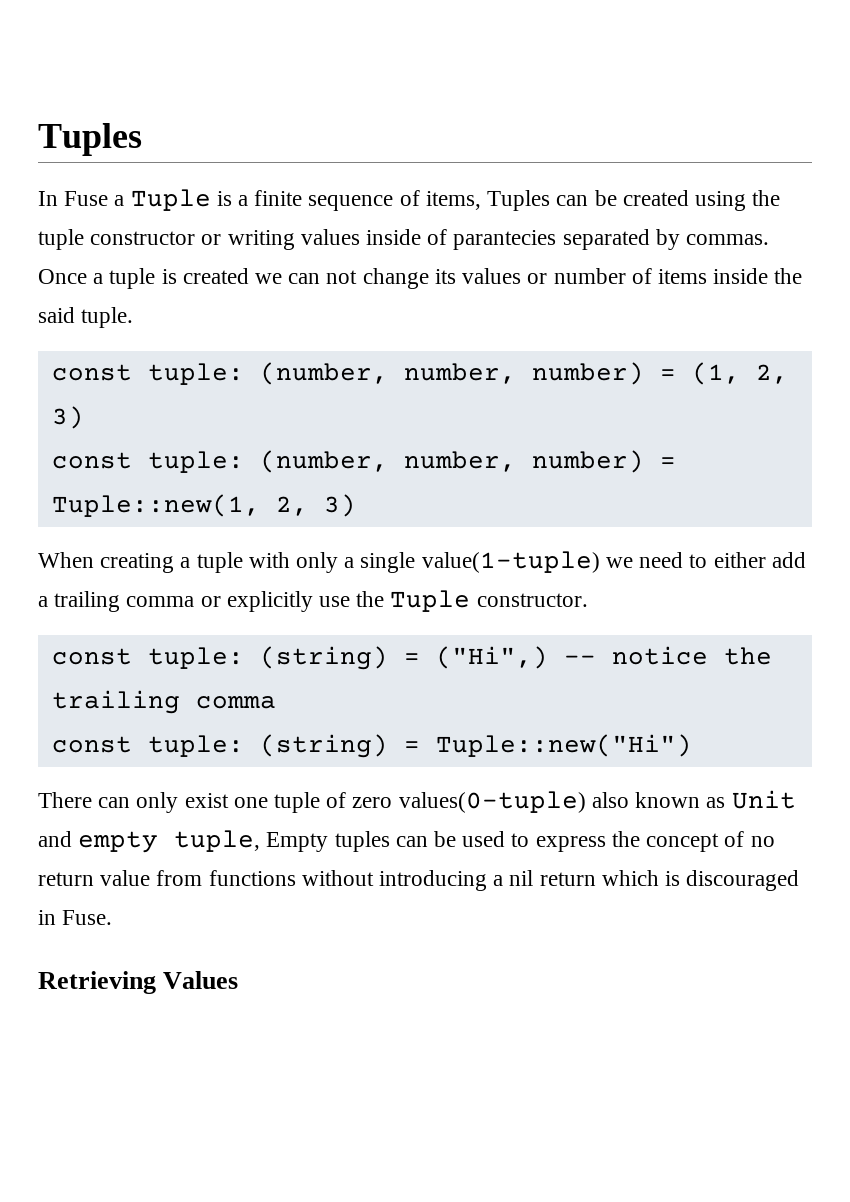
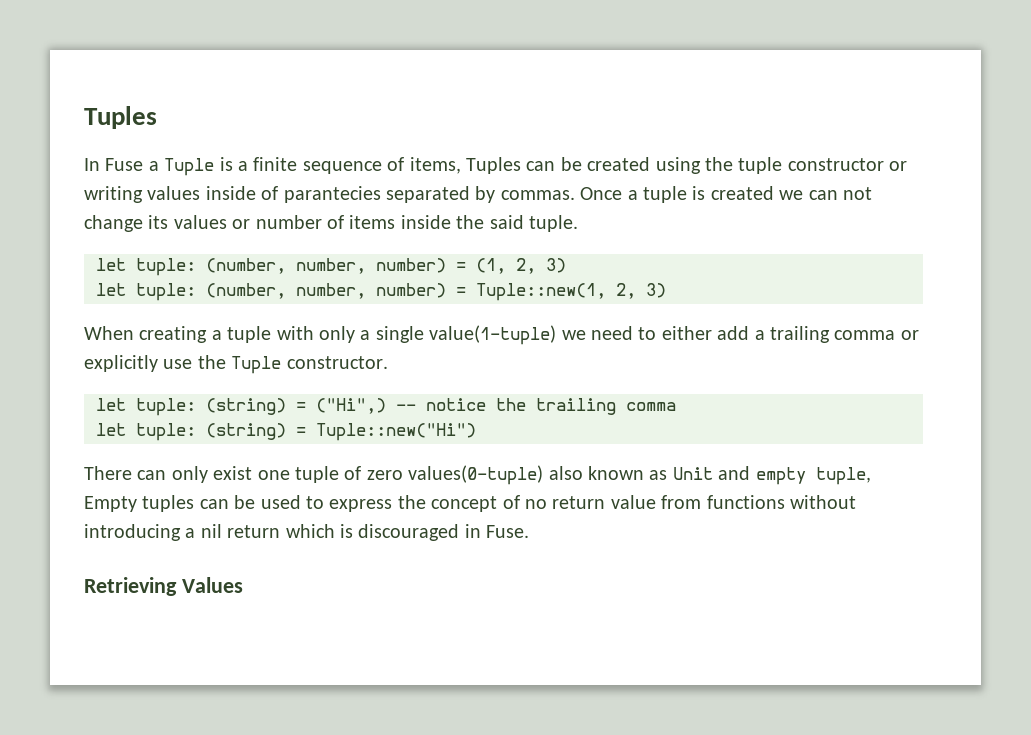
- const tuple: (number, number, number) = (1, 2, 3)
+ let tuple: (number, number, number) = (1, 2, 3)
- const tuple: (number, number, number) = Tuple::new(1, 2, 3)
+ let tuple: (number, number, number) = Tuple::new(1, 2, 3)
- const tuple: (string) = ("Hi",) -- notice the trailing comma
+ let tuple: (string) = ("Hi",) -- notice the trailing comma
- const tuple: (string) = Tuple::new("Hi")
+ let tuple: (string) = Tuple::new("Hi")

